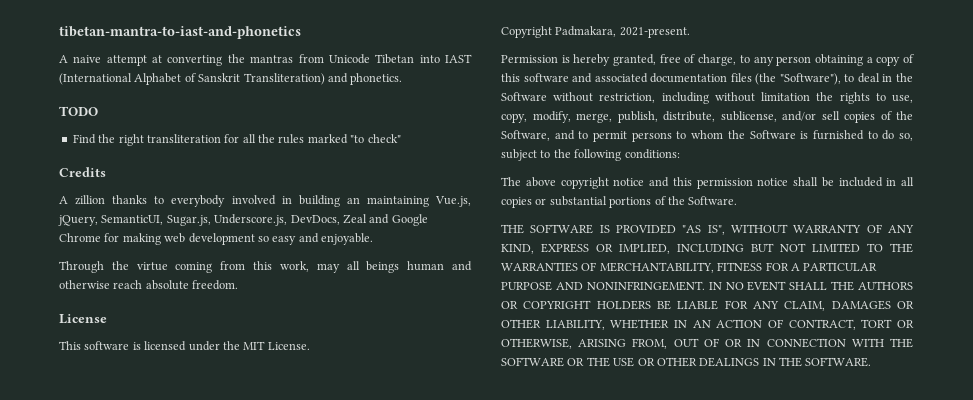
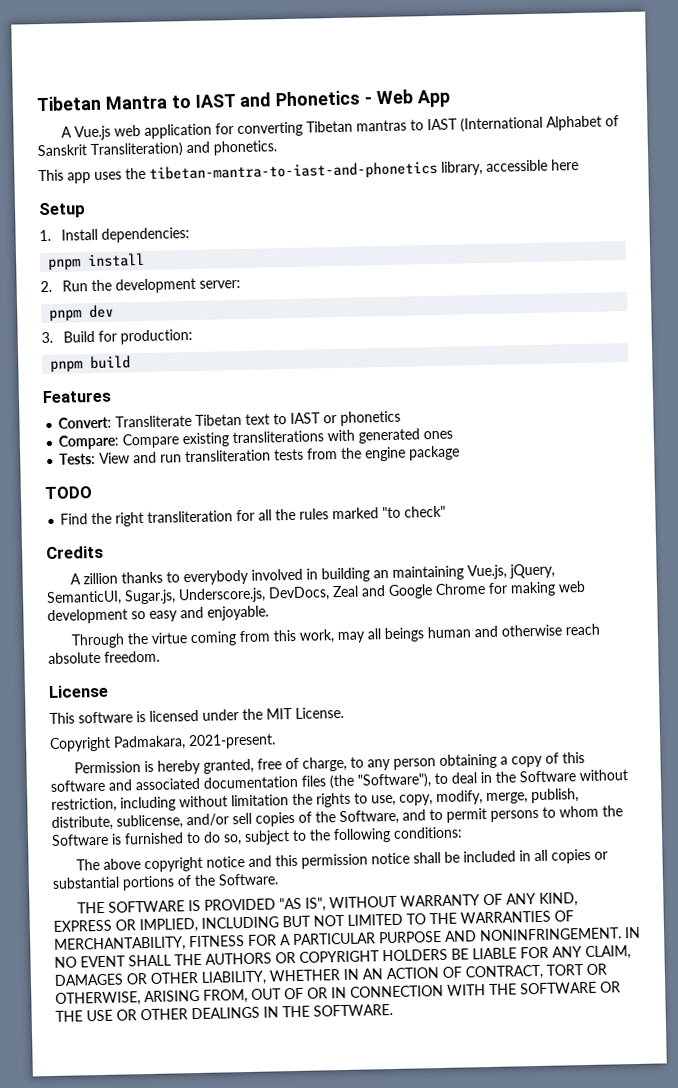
- tibetan-mantra-to-iast-and-phonetics
- A naive attempt at converting the mantras from Unicode Tibetan into IAST (International Alphabet of Sanskrit Transliteration) and phonetics.
+ Tibetan Mantra to IAST and Phonetics - Web App
+ A Vue.js web application for converting Tibetan mantras to IAST (International Alphabet of Sanskrit Transliteration) and phonetics.
+ This app uses the tibetan-mantra-to-iast-and-phonetics library, accessible here
+ Setup
+ 1. Install dependencies:
+ pnpm install
+ 2. Run the development server:
+ pnpm dev
+ 3. Build for production:
+ pnpm build
+ Features
+ Convert: Transliterate Tibetan text to IAST or phonetics
+ Compare: Compare existing transliterations with generated ones
+ Tests: View and run transliteration tests from the engine package

